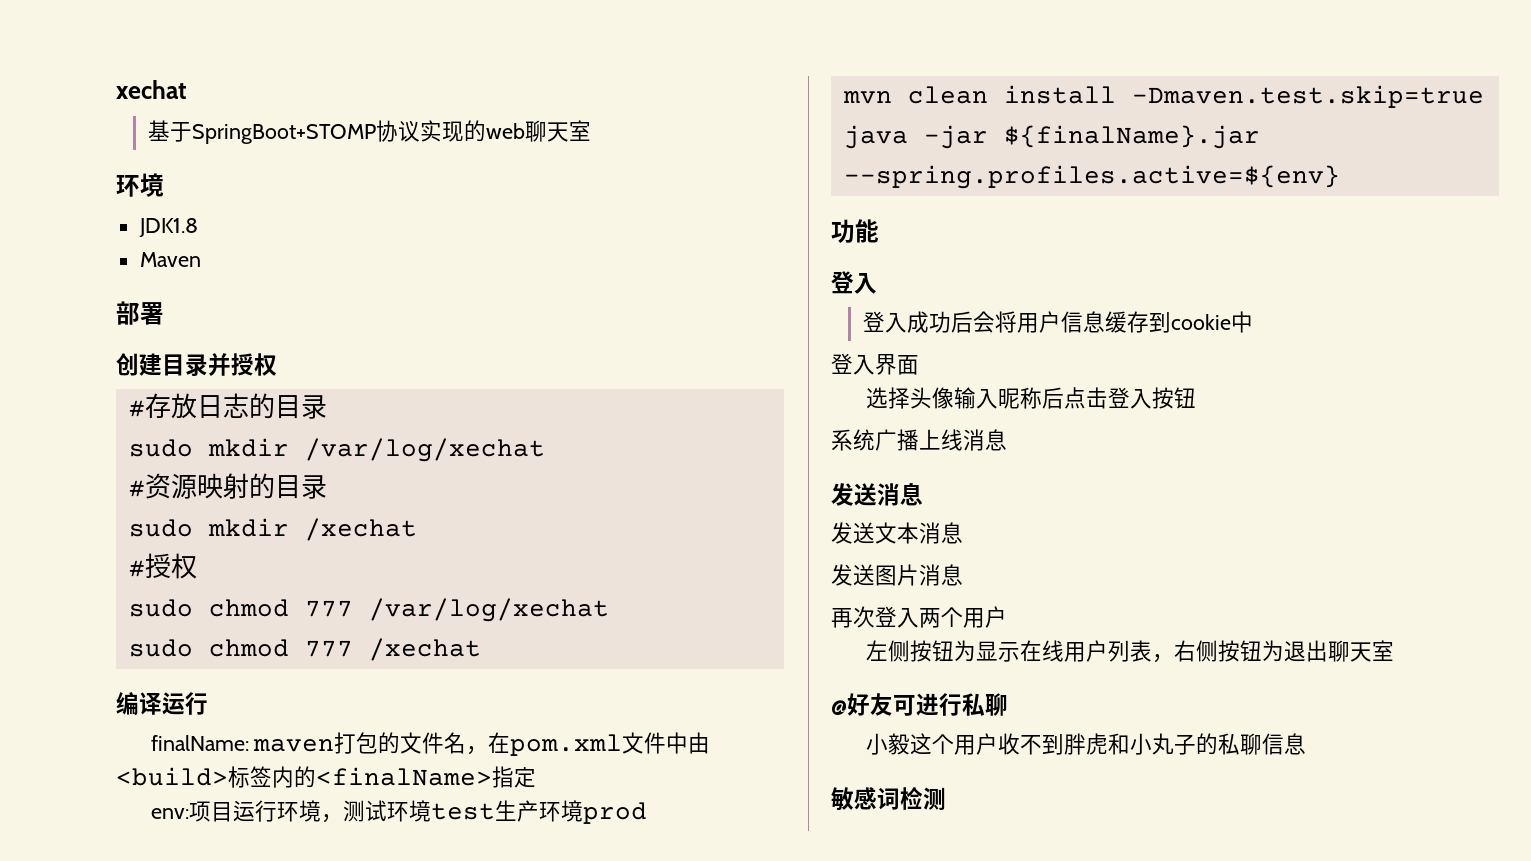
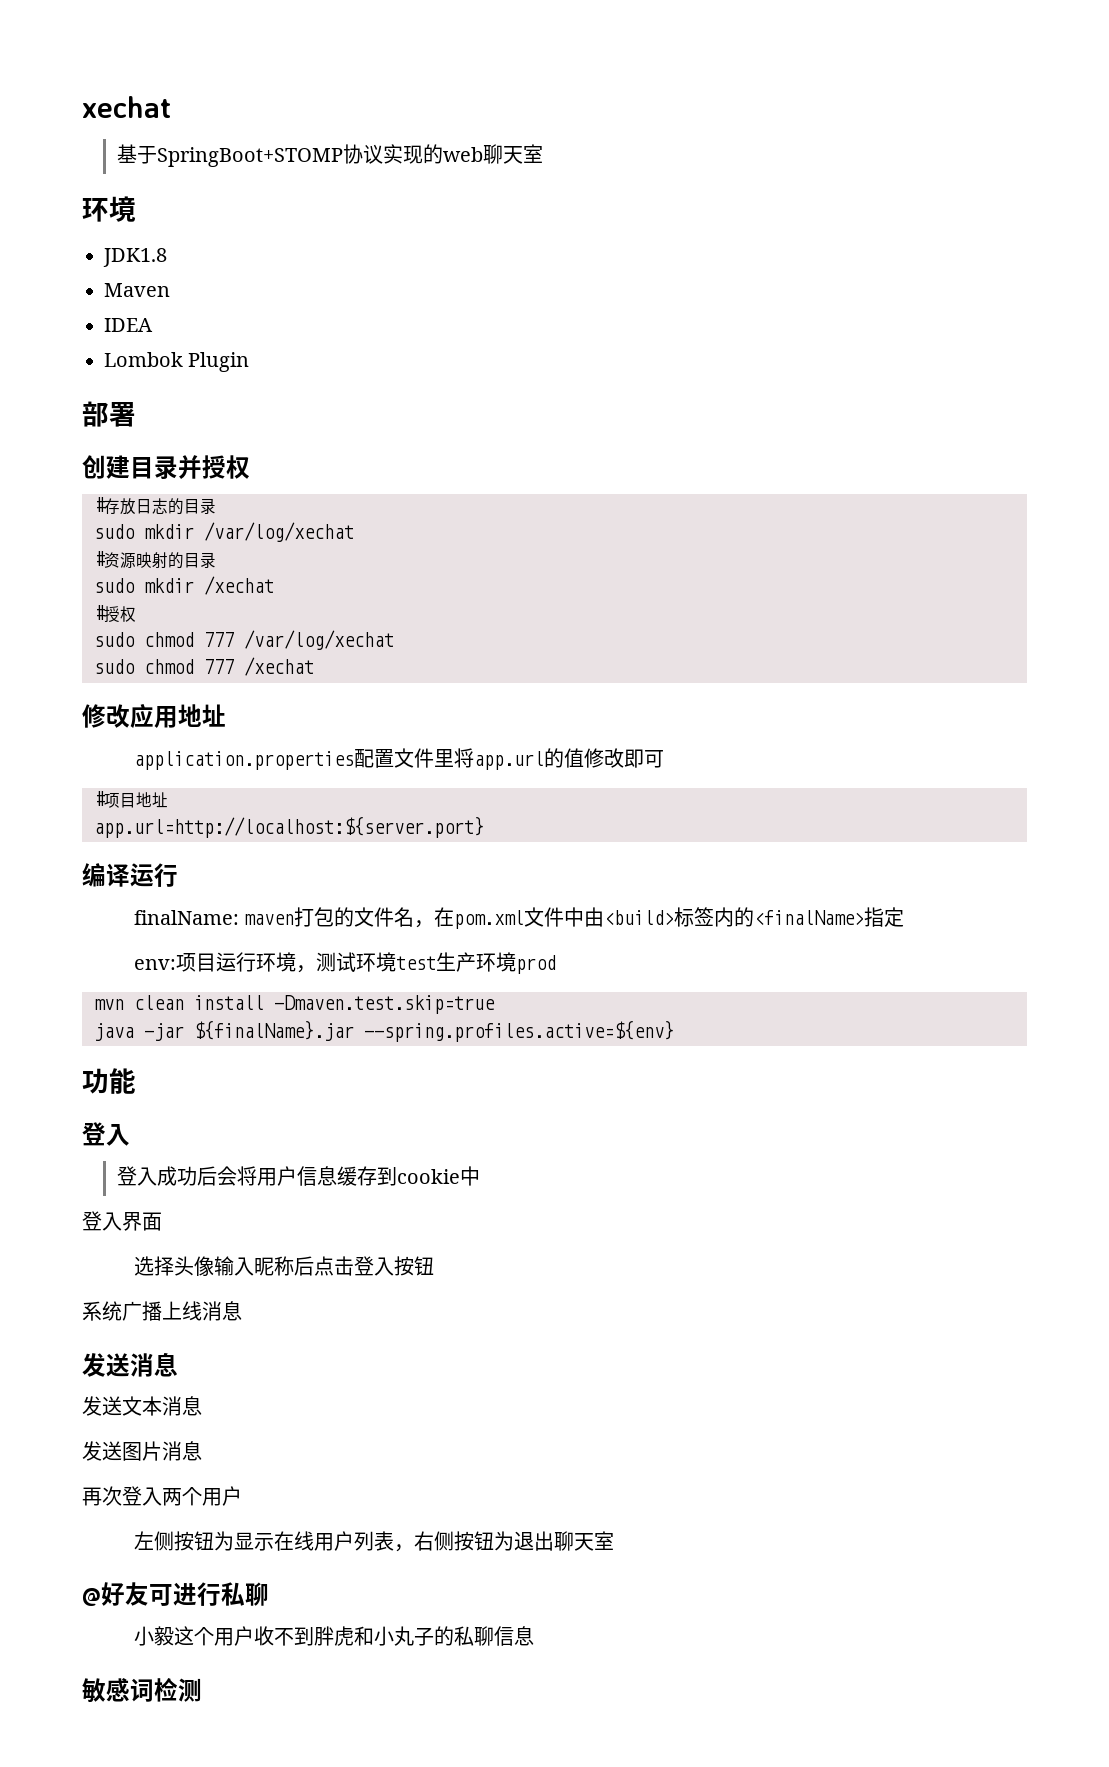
+ IDEA
+ Lombok Plugin
+ 修改应用地址
+ application.properties配置文件里将app.url的值修改即可
+ #项目地址
+ app.url=http://localhost:${server.port}

